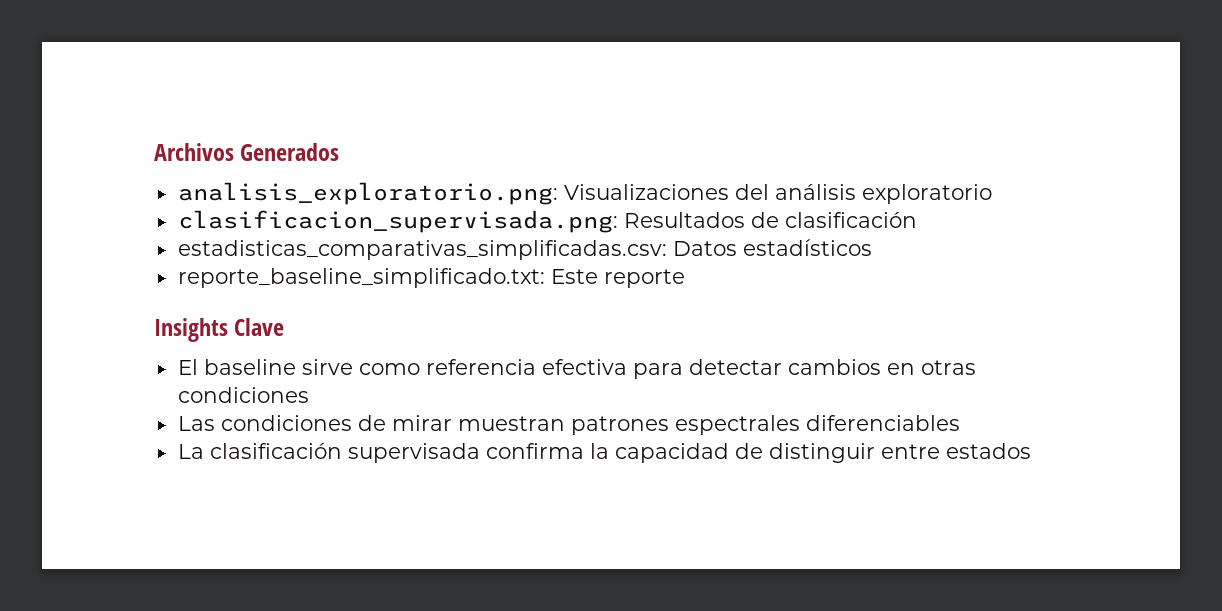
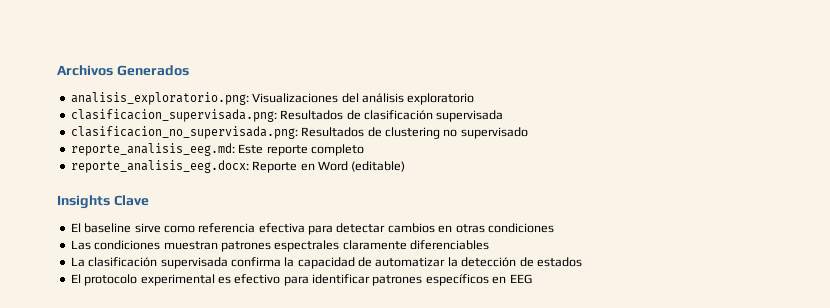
- clasificacion_supervisada.png: Resultados de clasificación
- estadisticas_comparativas_simplificadas.csv: Datos estadísticos
- reporte_baseline_simplificado.txt: Este reporte
+ clasificacion_supervisada.png: Resultados de clasificación supervisada
+ clasificacion_no_supervisada.png: Resultados de clustering no supervisado
+ reporte_analisis_eeg.md: Este reporte completo
+ reporte_analisis_eeg.docx: Reporte en Word (editable)
- Las condiciones de mirar muestran patrones espectrales diferenciables
+ Las condiciones muestran patrones espectrales claramente diferenciables
- La clasificación supervisada confirma la capacidad de distinguir entre estados
+ La clasificación supervisada confirma la capacidad de automatizar la detección de estados
+ El protocolo experimental es efectivo para identificar patrones específicos en EEG

